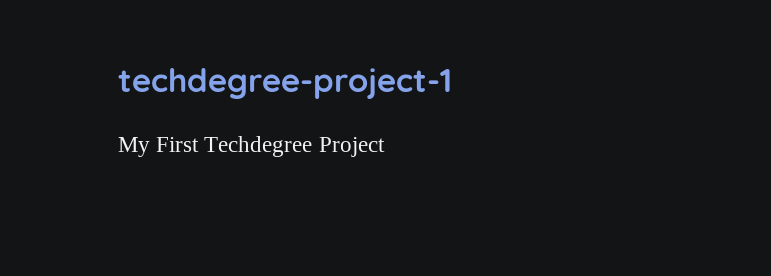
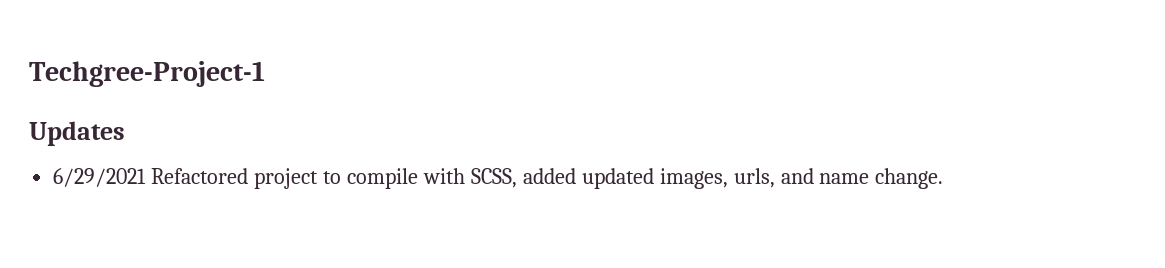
- techdegree-project-1
- My First Techdegree Project
+ Techgree-Project-1
+ Updates
+ 6/29/2021 Refactored project to compile with SCSS, added updated images, urls, and name change.

